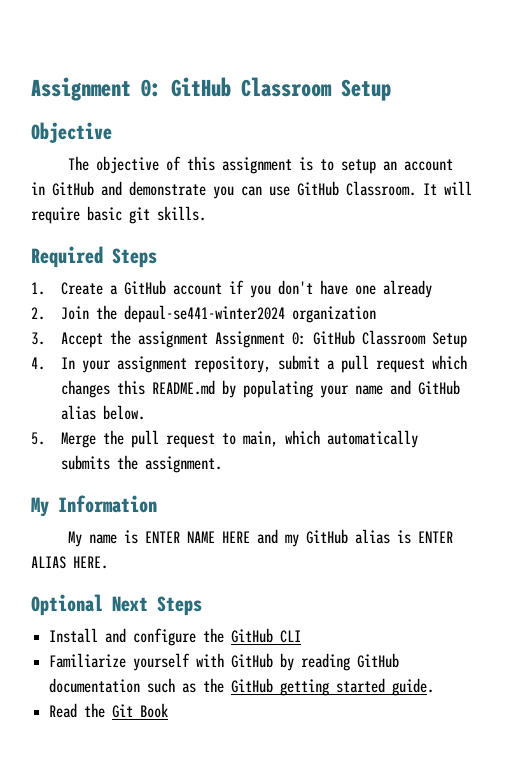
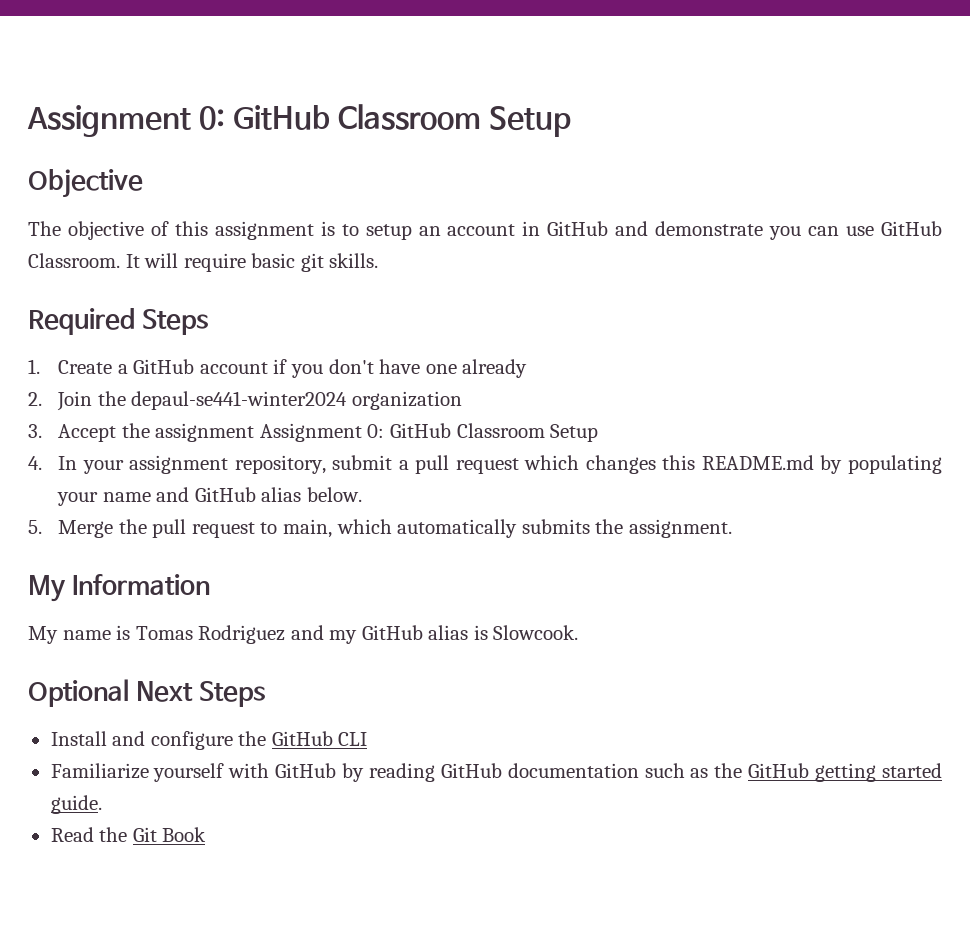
- My name is ENTER NAME HERE and my GitHub alias is ENTER ALIAS HERE.
+ My name is Tomas Rodriguez and my GitHub alias is Slowcook.

